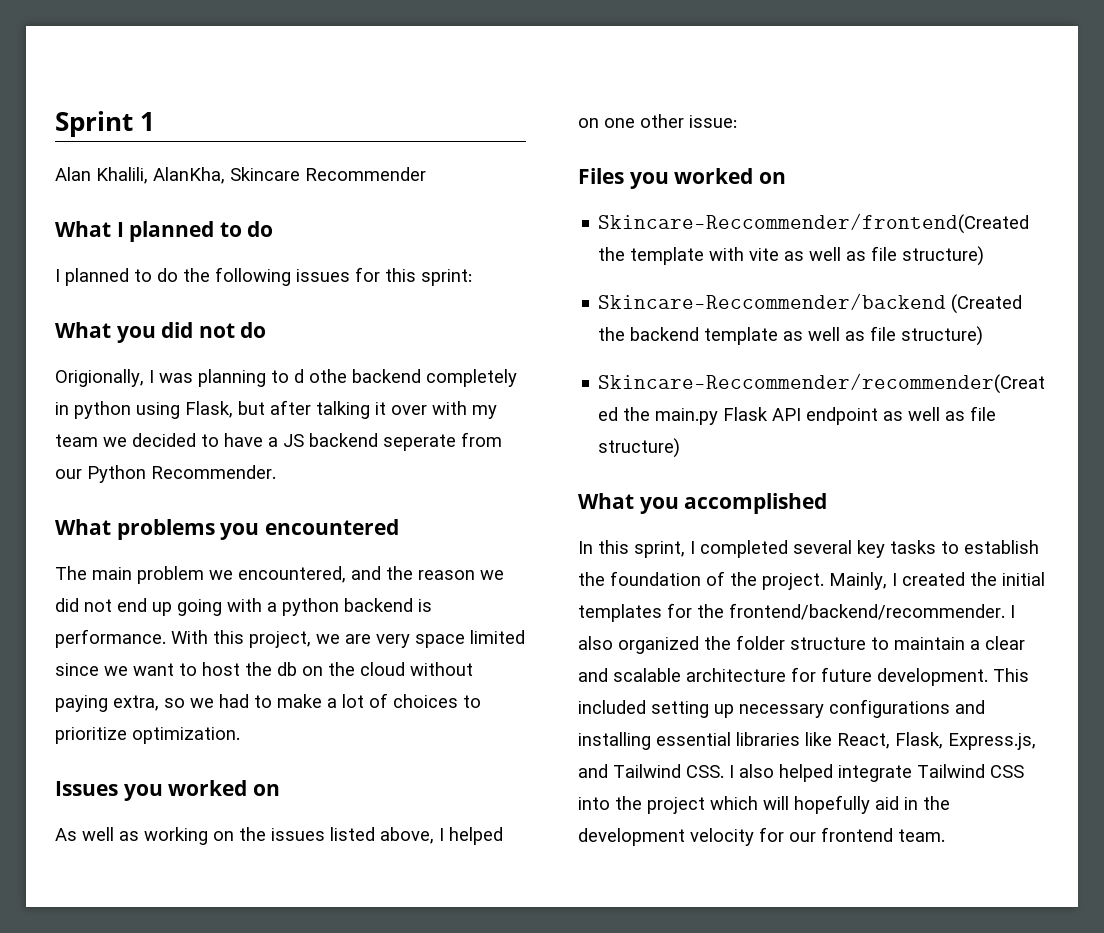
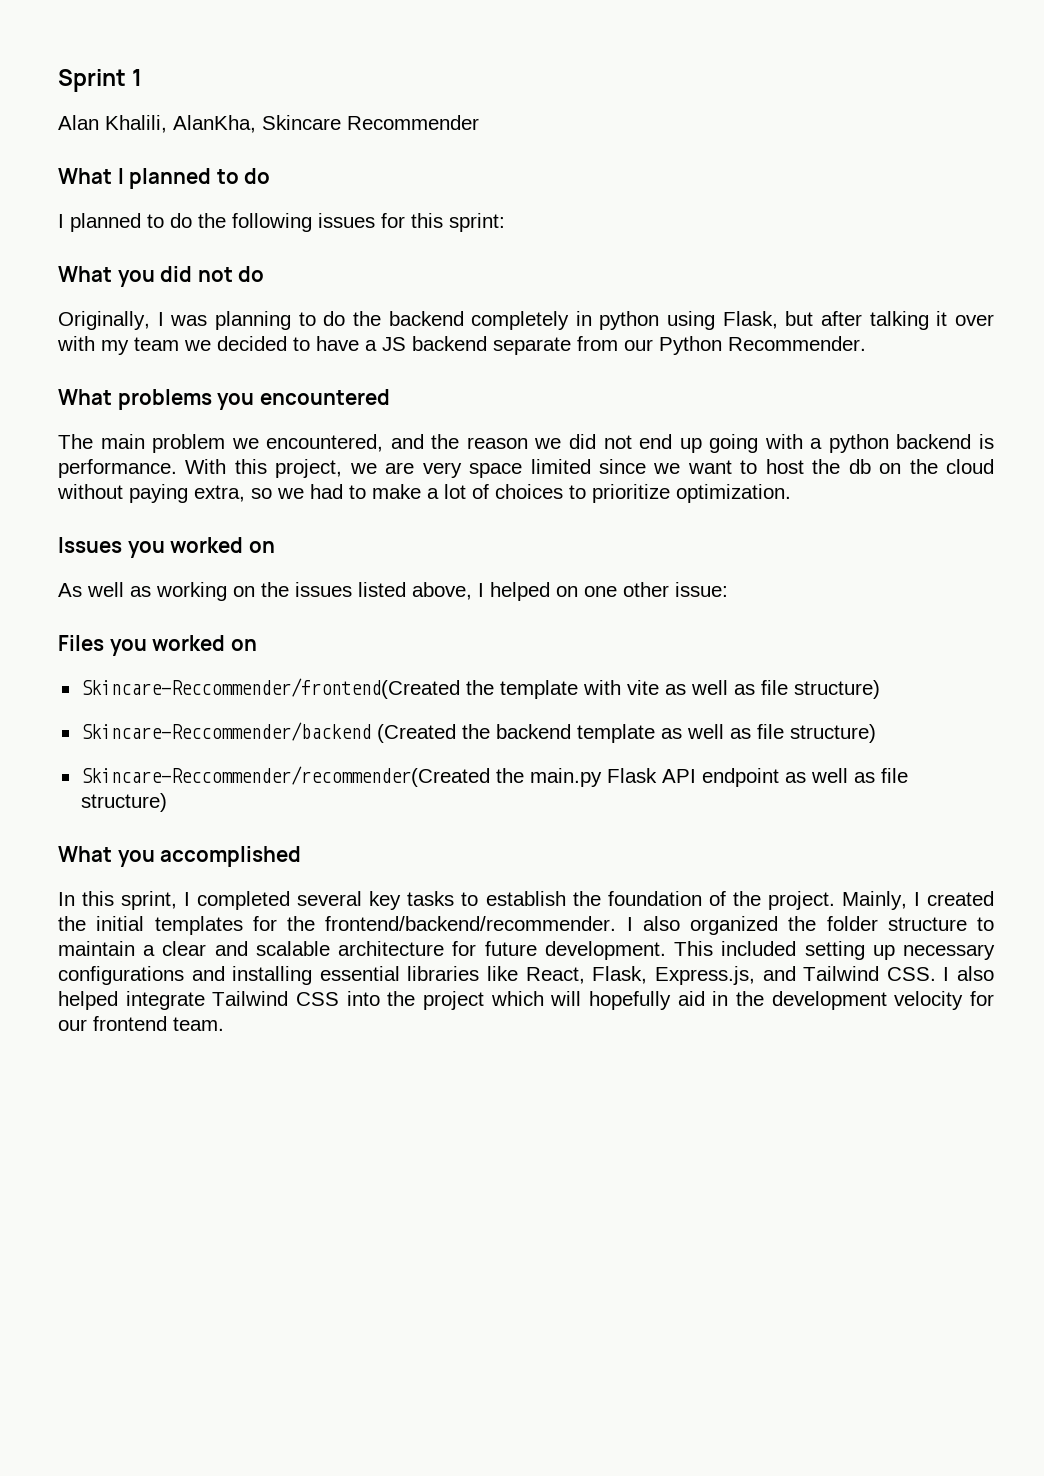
- Origionally, I was planning to d othe backend completely in python using Flask, but after talking it over with my team we decided to have a JS backend seperate from our Python Recommender.
+ Originally, I was planning to do the backend completely in python using Flask, but after talking it over with my team we decided to have a JS backend separate from our Python Recommender.

